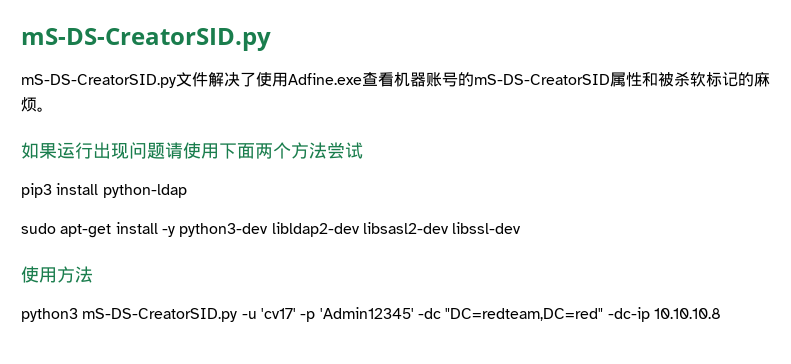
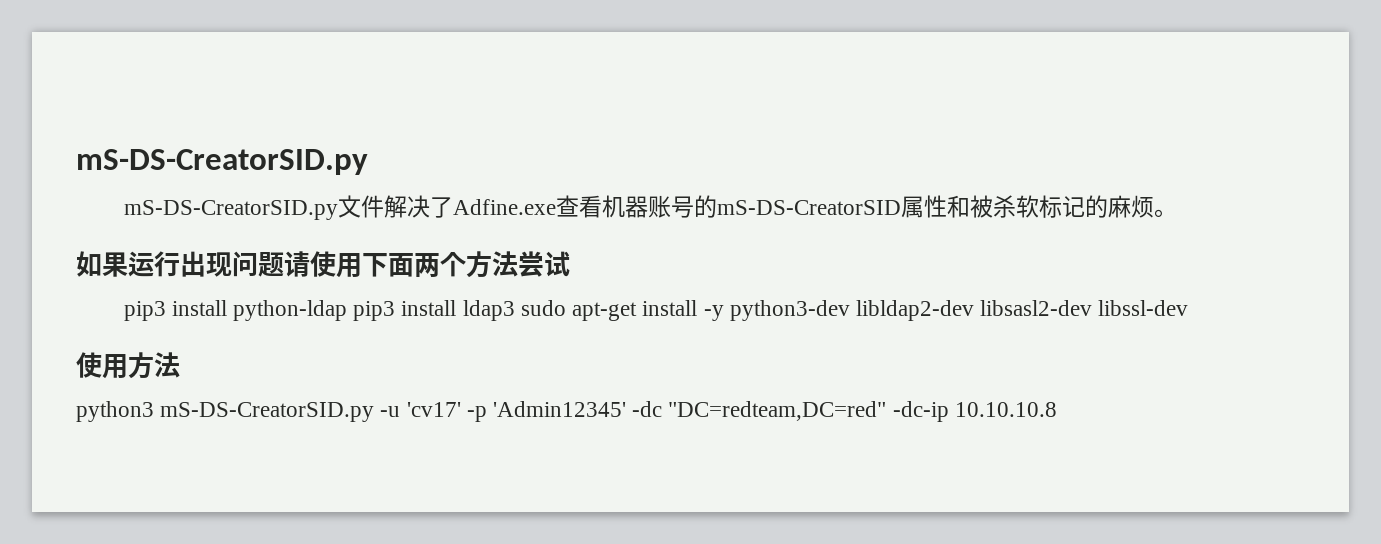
- mS-DS-CreatorSID.py文件解决了使用Adfine.exe查看机器账号的mS-DS-CreatorSID属性和被杀软标记的麻烦。
+ mS-DS-CreatorSID.py文件解决了Adfine.exe查看机器账号的mS-DS-CreatorSID属性和被杀软标记的麻烦。
- pip3 install python-ldap
- sudo apt-get install -y python3-dev libldap2-dev libsasl2-dev libssl-dev
+ pip3 install python-ldap pip3 install ldap3 sudo apt-get install -y python3-dev libldap2-dev libsasl2-dev libssl-dev

